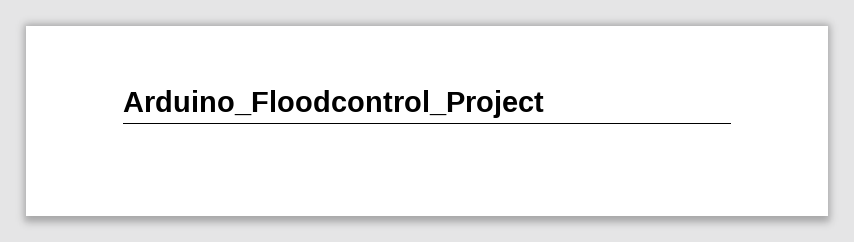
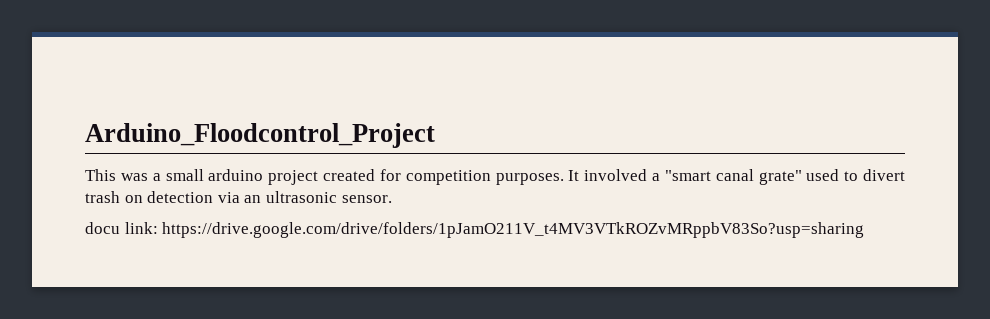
+ This was a small arduino project created for competition purposes. It involved a "smart canal grate" used to divert trash on detection via an ultrasonic sensor.
+ docu link: https://drive.google.com/drive/folders/1pJamO211V_t4MV3VTkROZvMRppbV83So?usp=sharing

